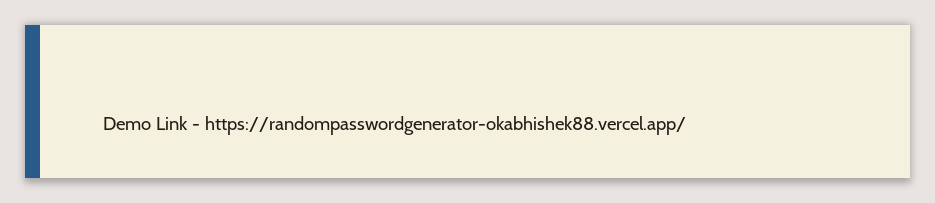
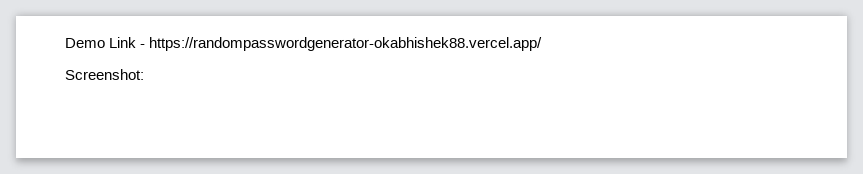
+ Screenshot:

